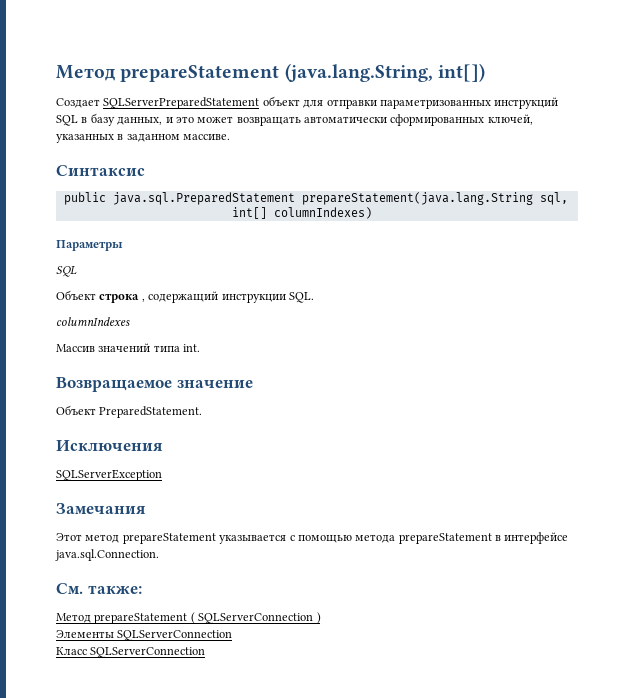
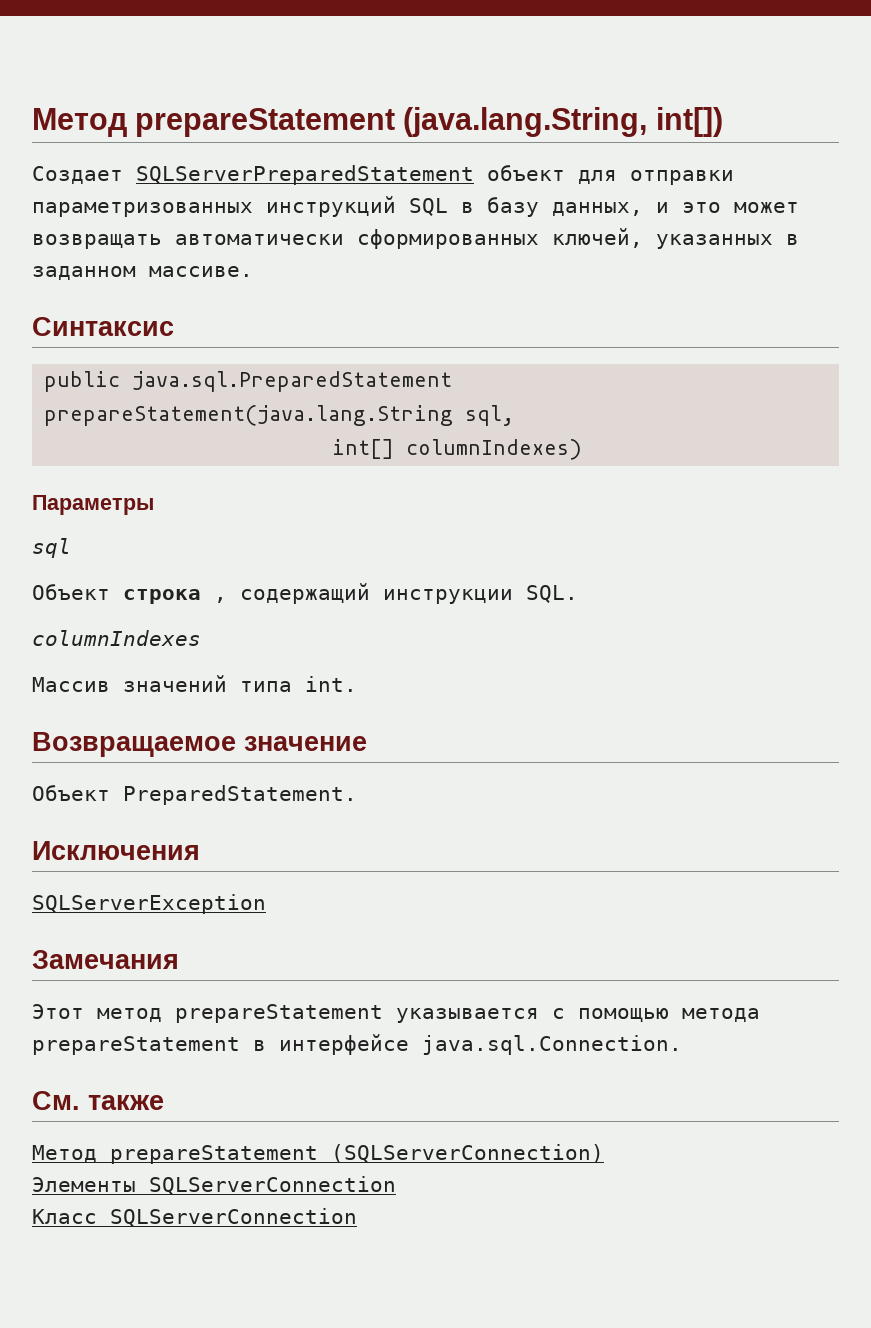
  Параметры
- SQL
+ sql
- См. также:
- Метод prepareStatement ( SQLServerConnection )
+ См. также
+ Метод prepareStatement (SQLServerConnection)

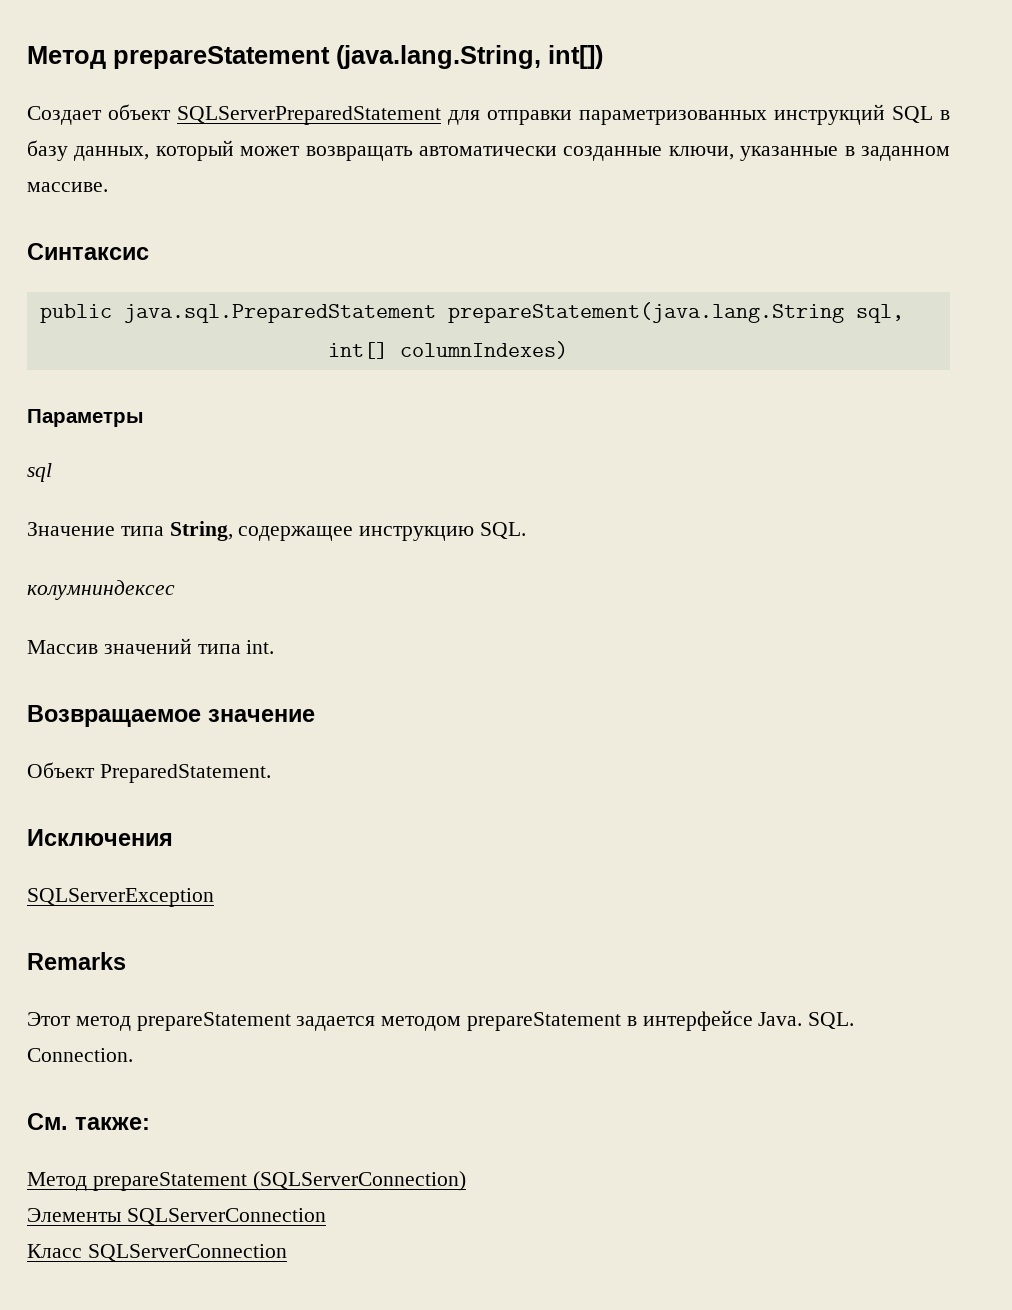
- Создает SQLServerPreparedStatement объект для отправки параметризованных инструкций SQL в базу данных, и это может возвращать автоматически сформированных ключей, указанных в заданном массиве.
+ Создает объект SQLServerPreparedStatement для отправки параметризованных инструкций SQL в базу данных, который может возвращать автоматически созданные ключи, указанные в заданном массиве.
- Объект строка , содержащий инструкции SQL.
+ Значение типа String, содержащее инструкцию SQL.
- columnIndexes
+ колумниндексес
- Замечания
+ Remarks
- Этот метод prepareStatement указывается с помощью метода prepareStatement в интерфейсе java.sql.Connection.
+ Этот метод prepareStatement задается методом prepareStatement в интерфейсе Java. SQL. Connection.
- См. также
+ См. также:

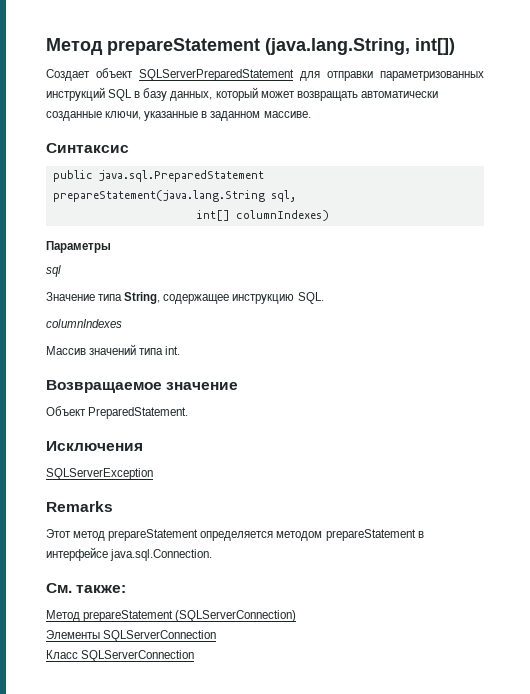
- колумниндексес
+ columnIndexes
- Этот метод prepareStatement задается методом prepareStatement в интерфейсе Java. SQL. Connection.
+ Этот метод prepareStatement определяется методом prepareStatement в интерфейсе java.sql.Connection.

